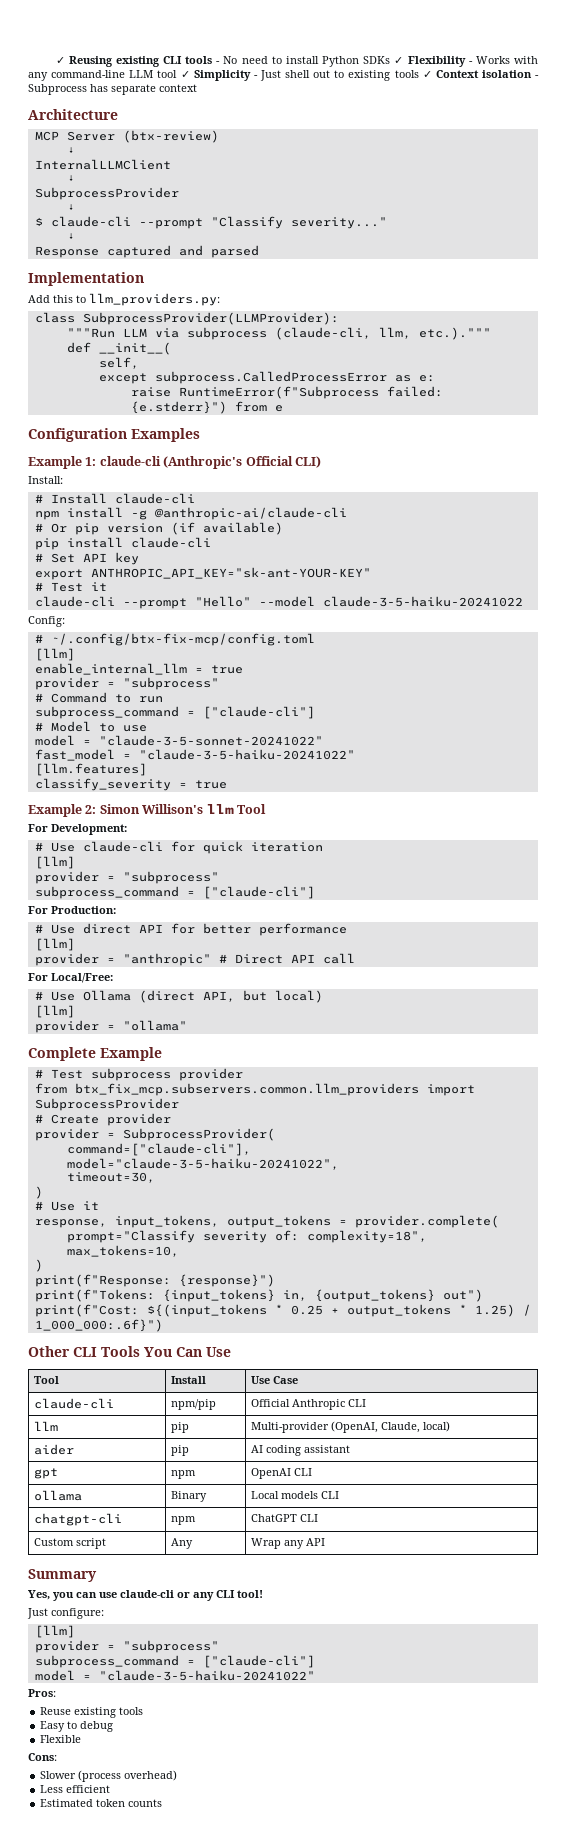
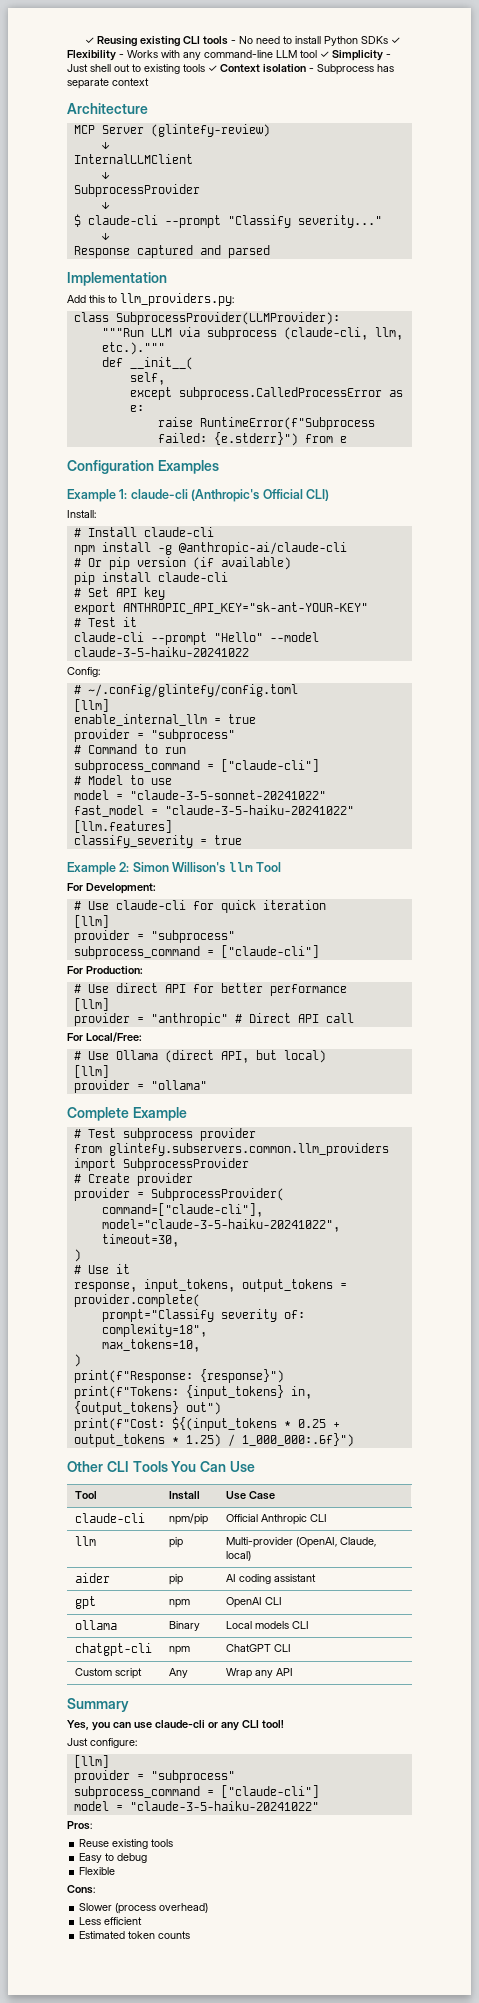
- MCP Server (btx-review)
+ MCP Server (glintefy-review)
- # ~/.config/btx-fix-mcp/config.toml
+ # ~/.config/glintefy/config.toml
- from btx_fix_mcp.subservers.common.llm_providers import SubprocessProvider
+ from glintefy.subservers.common.llm_providers import SubprocessProvider

